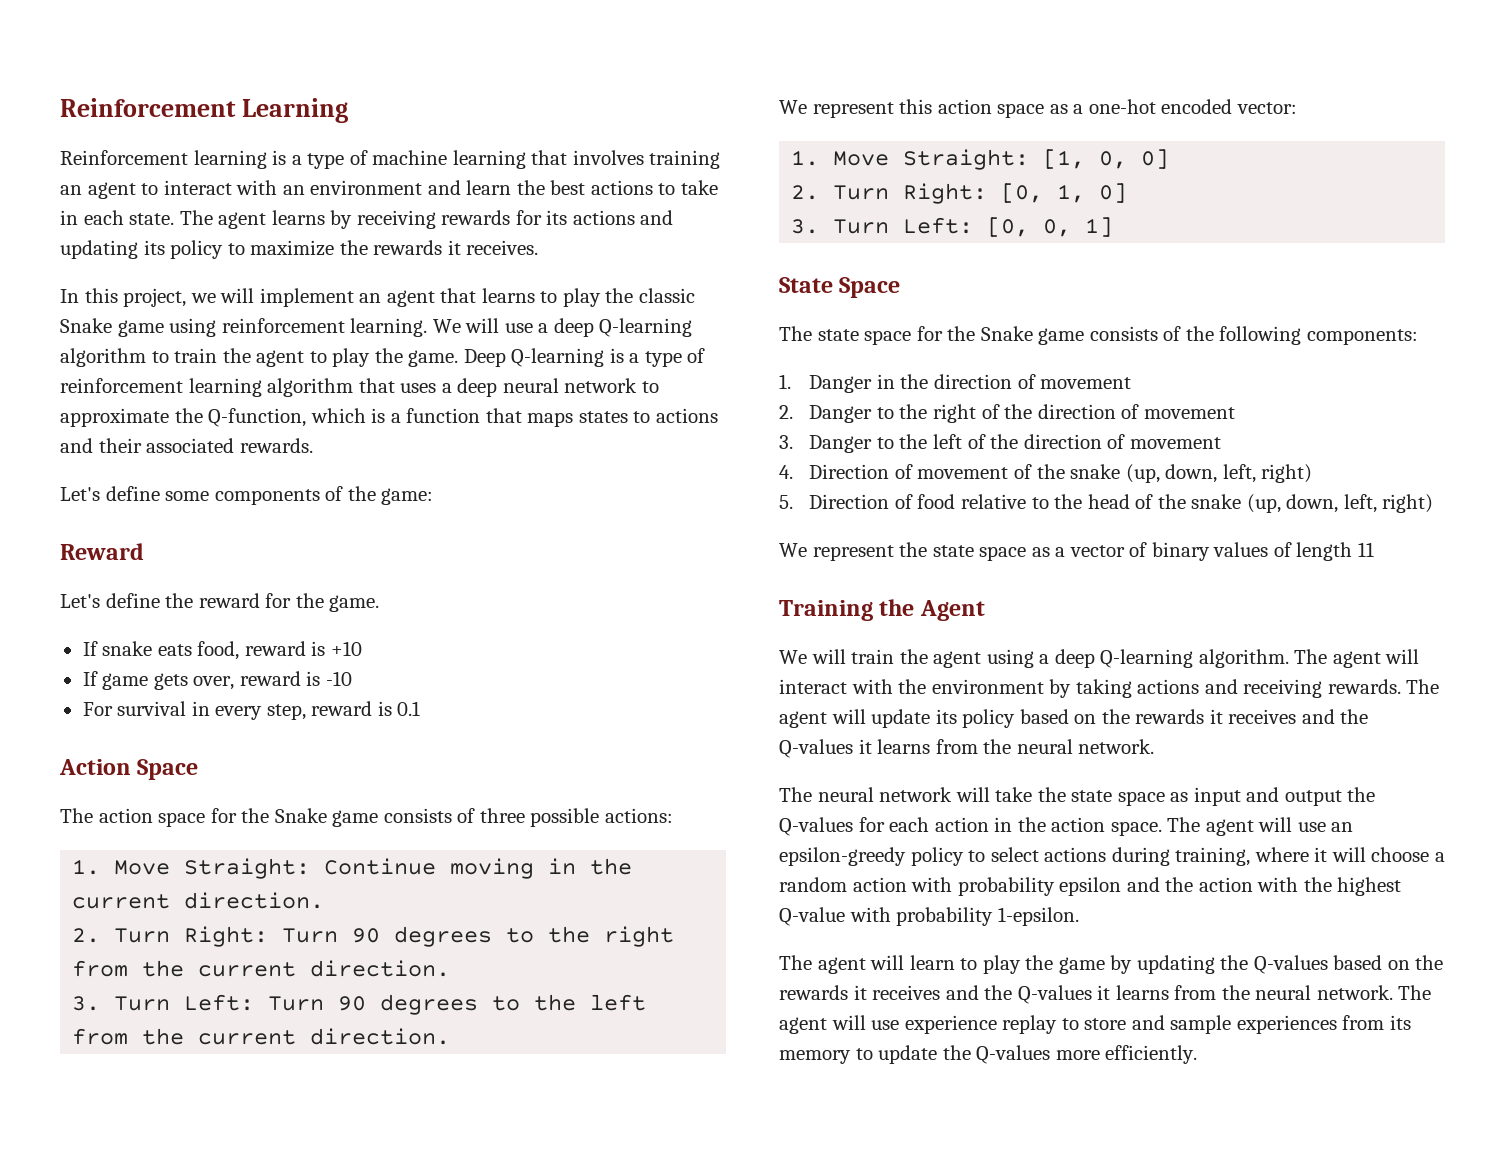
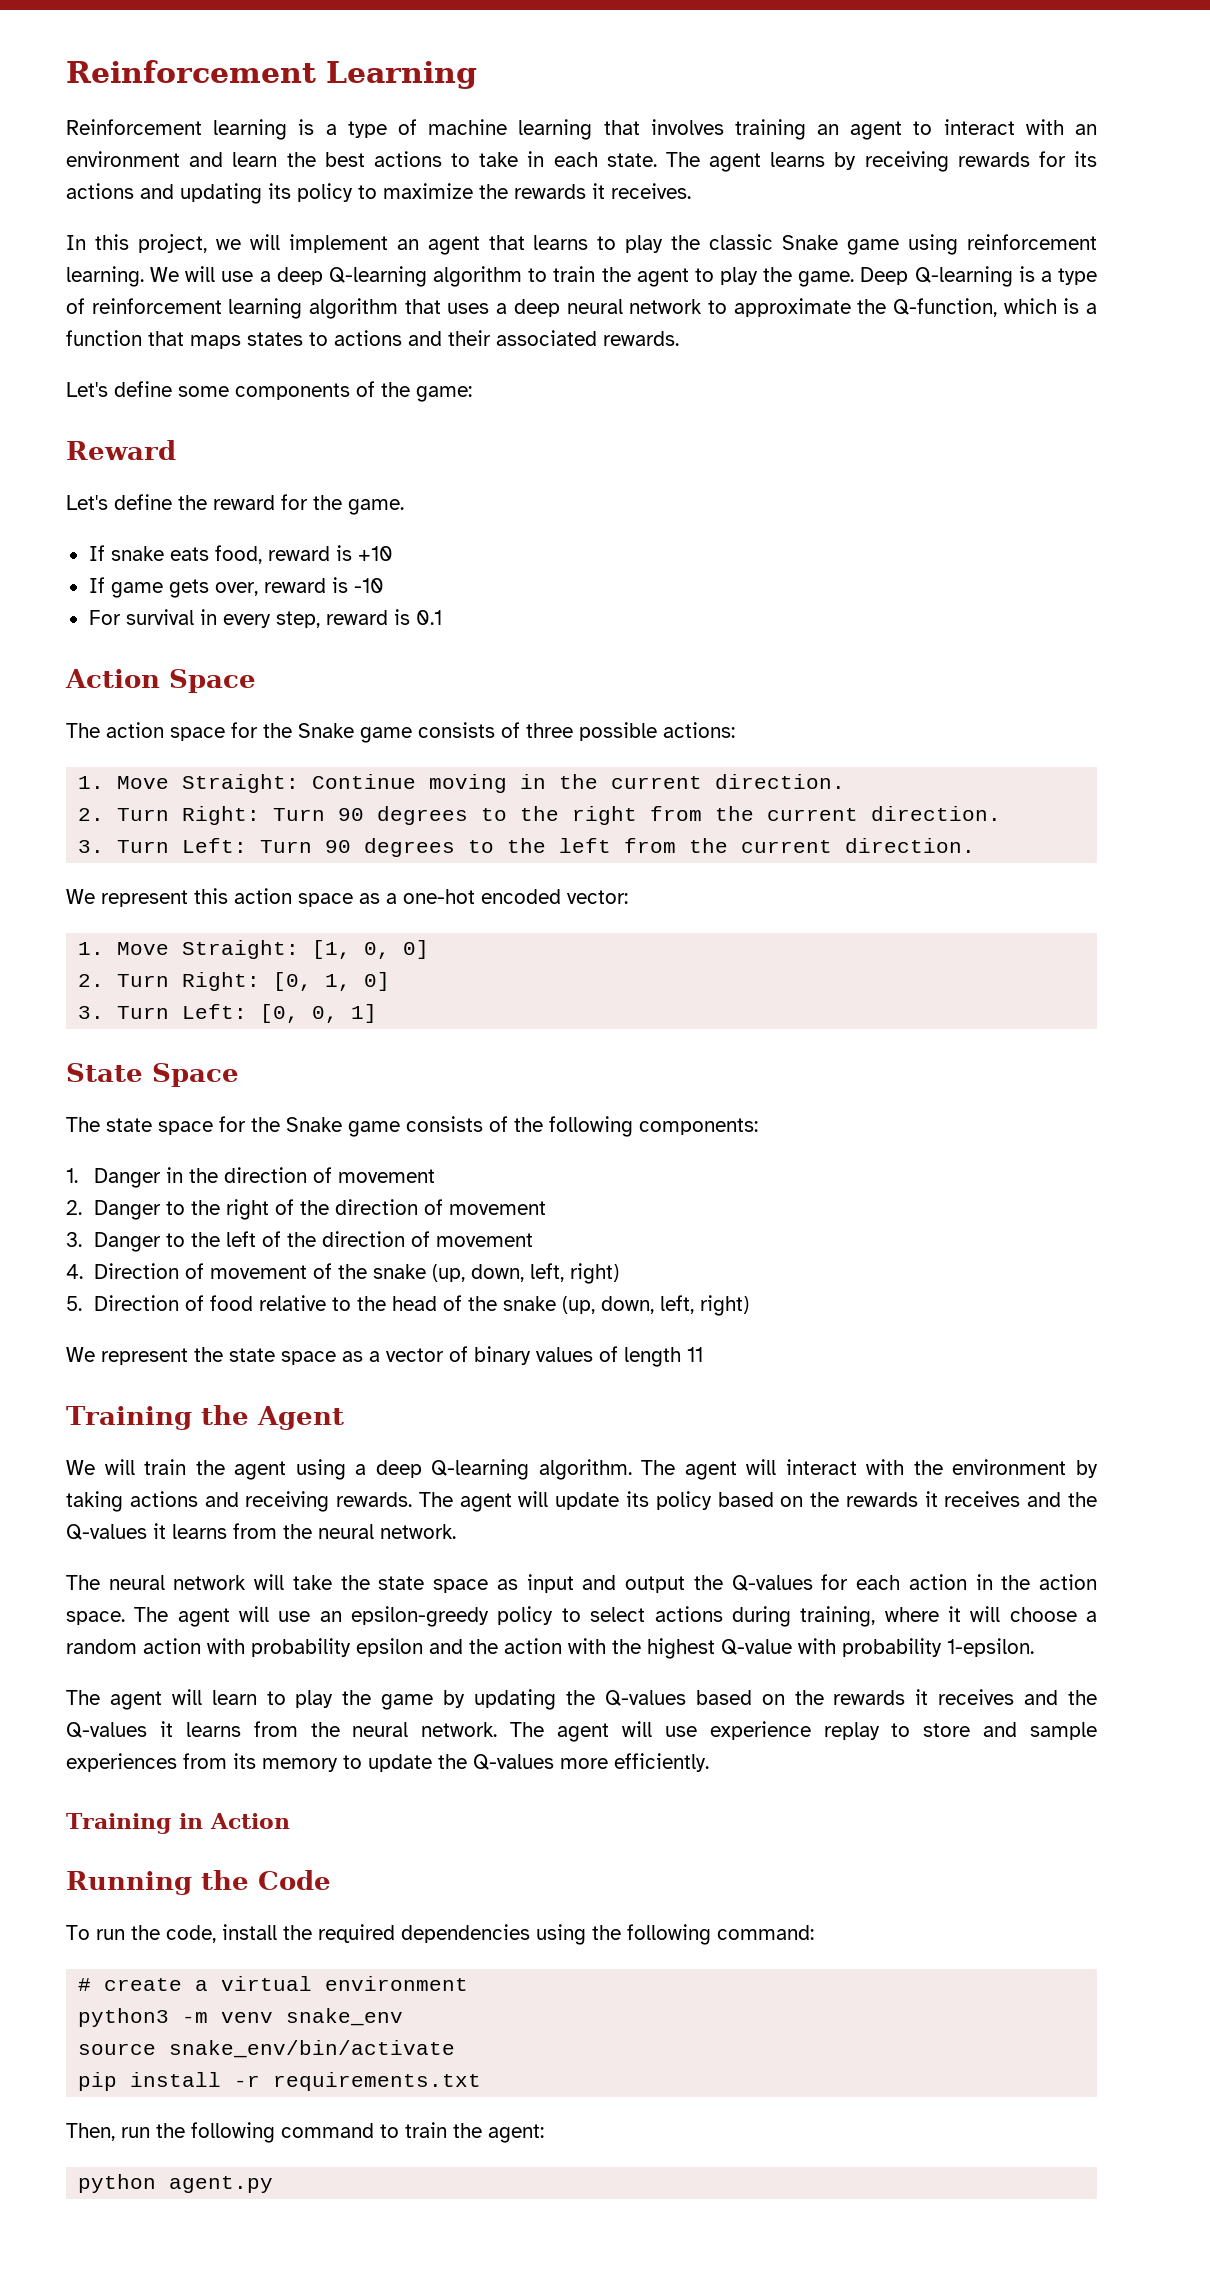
+ Training in Action
+ Running the Code
+ To run the code, install the required dependencies using the following command:
+ # create a virtual environment
+ python3 -m venv snake_env
+ source snake_env/bin/activate
+ pip install -r requirements.txt
+ Then, run the following command to train the agent:
+ python agent.py

